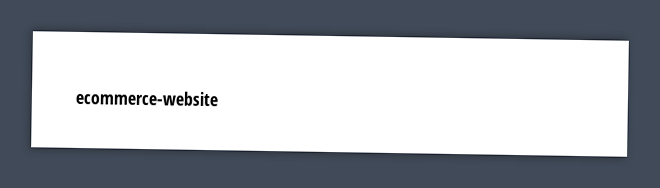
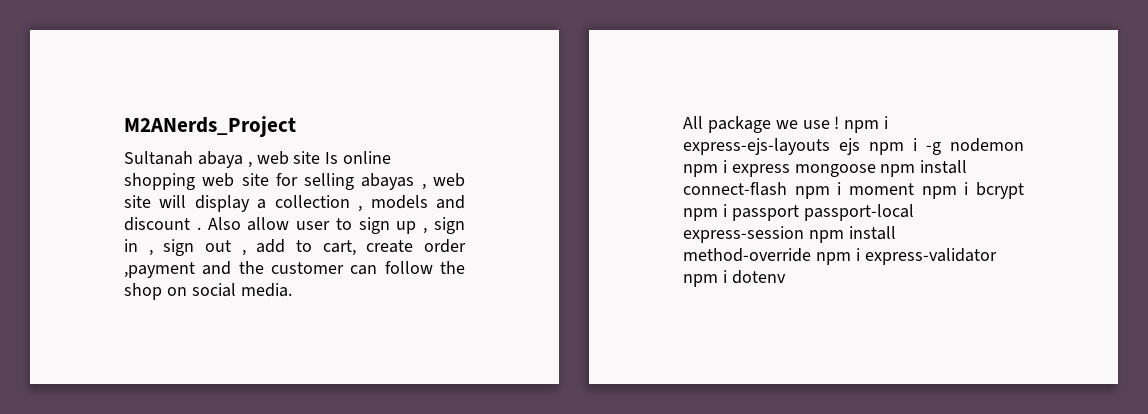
- ecommerce-website
+ M2ANerds_Project
+ Sultanah abaya , web site Is online shopping web site for selling abayas , web site will display a collection , models and discount . Also allow user to sign up , sign in , sign out , add to cart, create order ,payment and the customer can follow the shop on social media.
+ All package we use ! npm i express-ejs-layouts ejs npm i -g nodemon npm i express mongoose npm install connect-flash npm i moment npm i bcrypt npm i passport passport-local express-session npm install method-override npm i express-validator npm i dotenv

